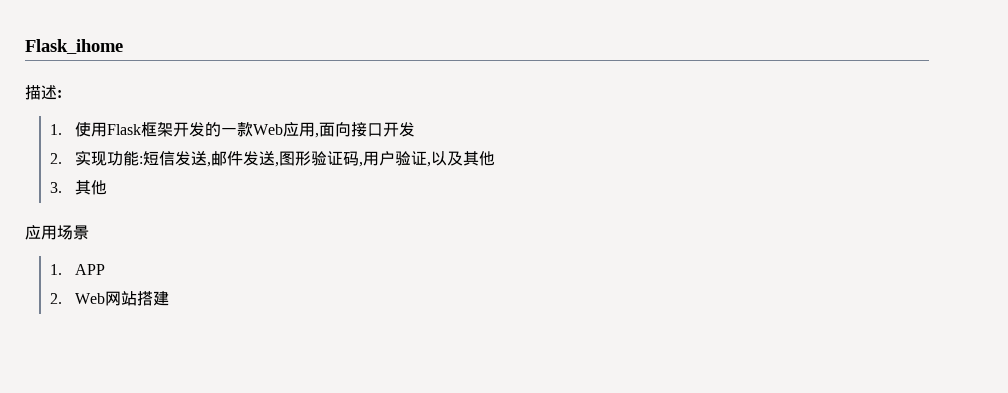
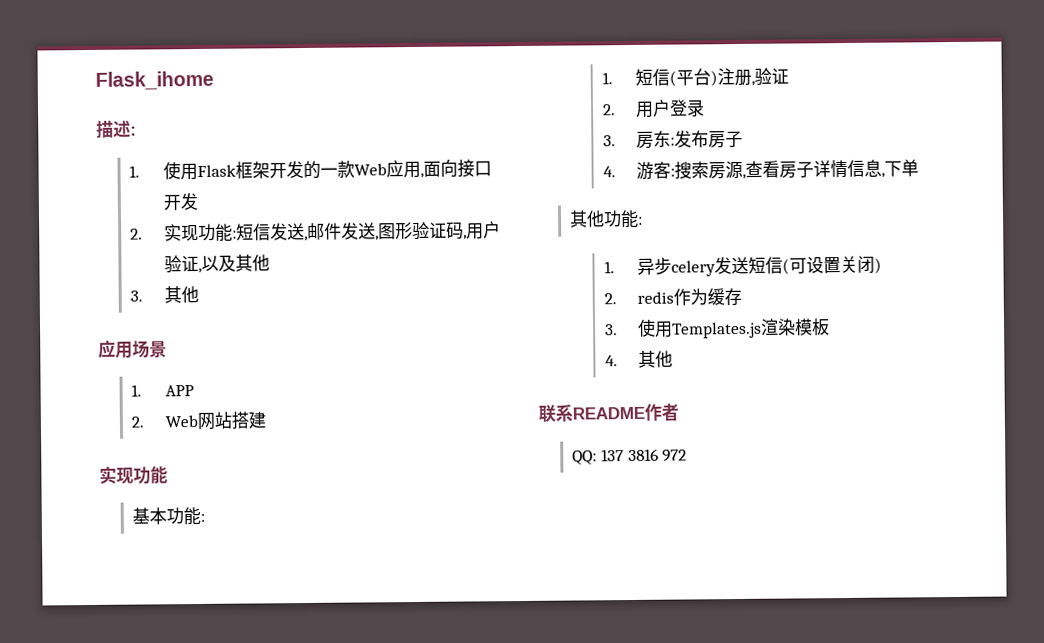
  2. Web网站搭建
+ 实现功能
+ 基本功能:
+ 1.短信(平台)注册,验证
+ 2.用户登录
+ 3.房东:发布房子
+ 4.游客:搜索房源,查看房子详情信息,下单
+ 其他功能:
+ 1.异步celery发送短信(可设置关闭)
+ 2. redis作为缓存
+ 3.使用Templates.js渲染模板
+ 4.其他
+ 联系README作者
+ QQ: 137 3816 972

